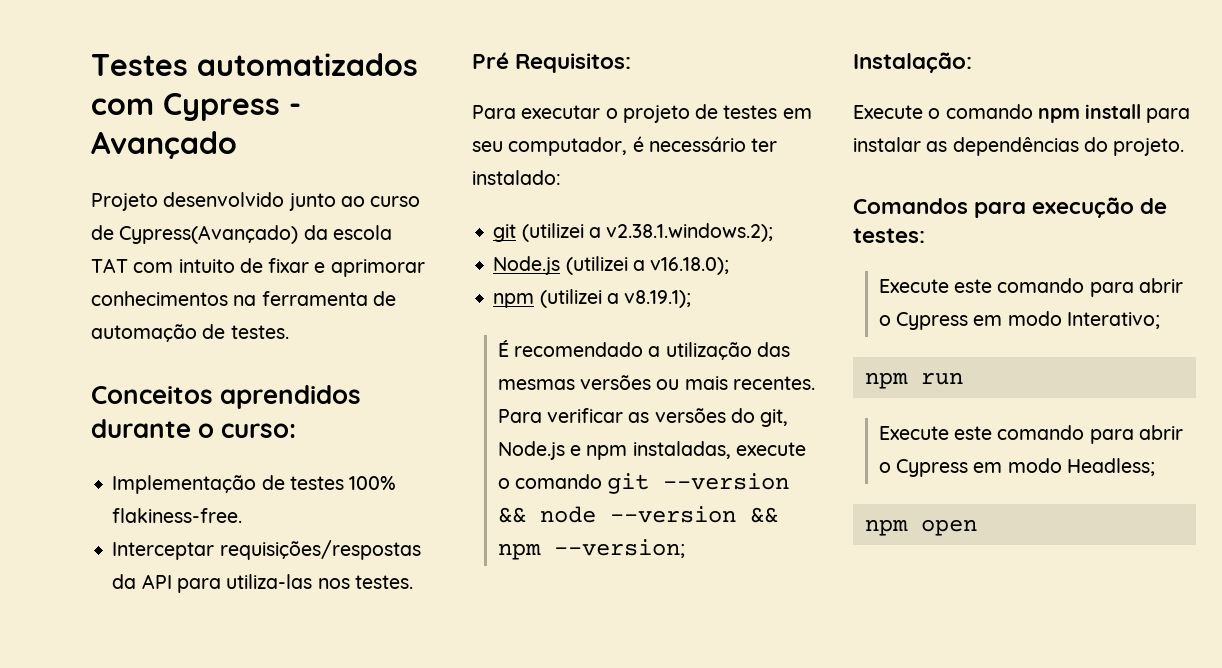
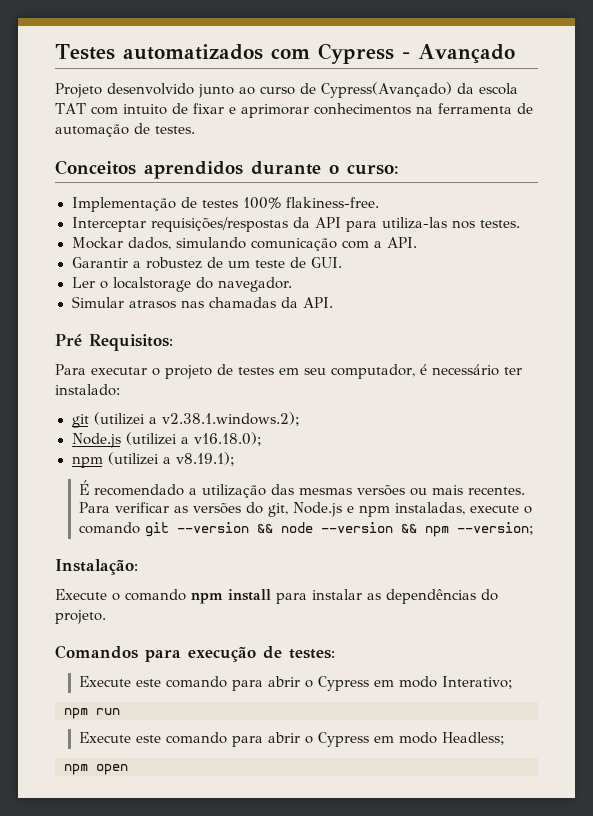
+ Mockar dados, simulando comunicação com a API.
+ Garantir a robustez de um teste de GUI.
+ Ler o localstorage do navegador.
+ Simular atrasos nas chamadas da API.

